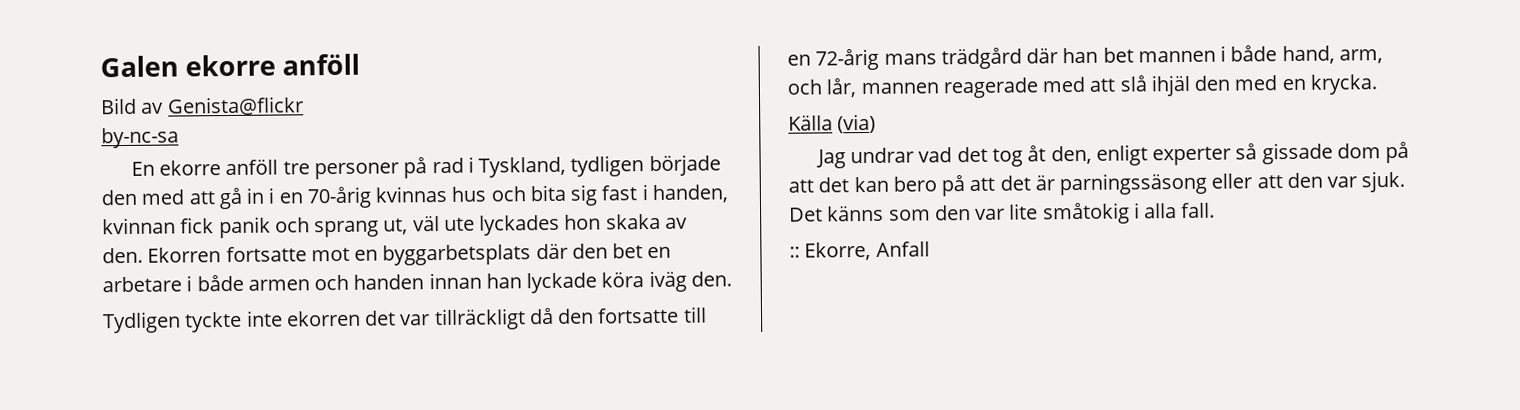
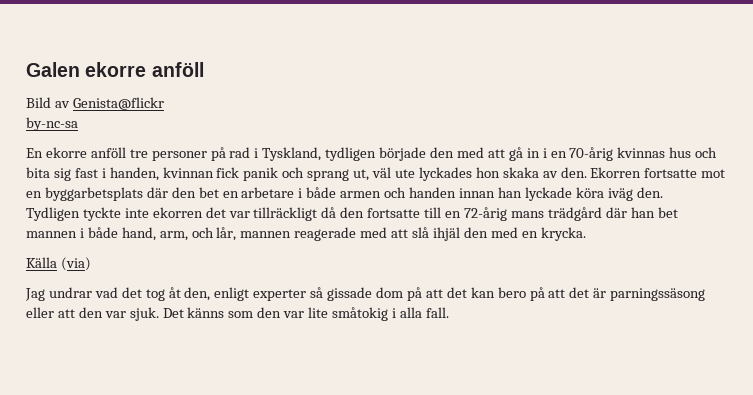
- :: Ekorre, Anfall

